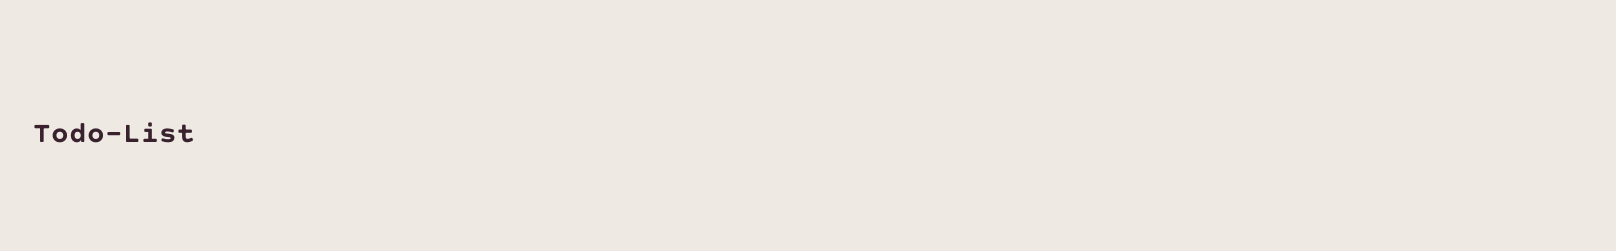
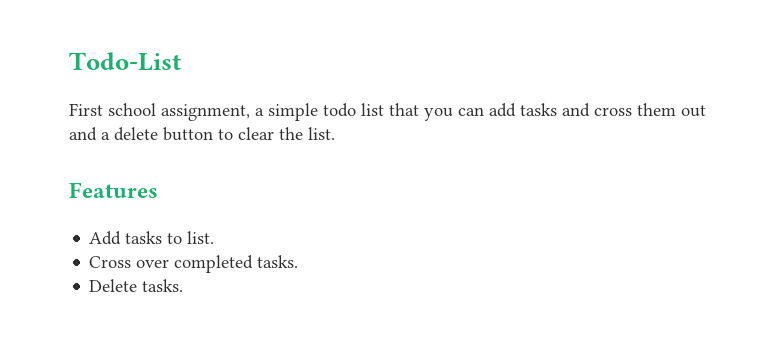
+ First school assignment, a simple todo list that you can add tasks and cross them out and a delete button to clear the list.
+ Features
+ Add tasks to list.
+ Cross over completed tasks.
+ Delete tasks.

